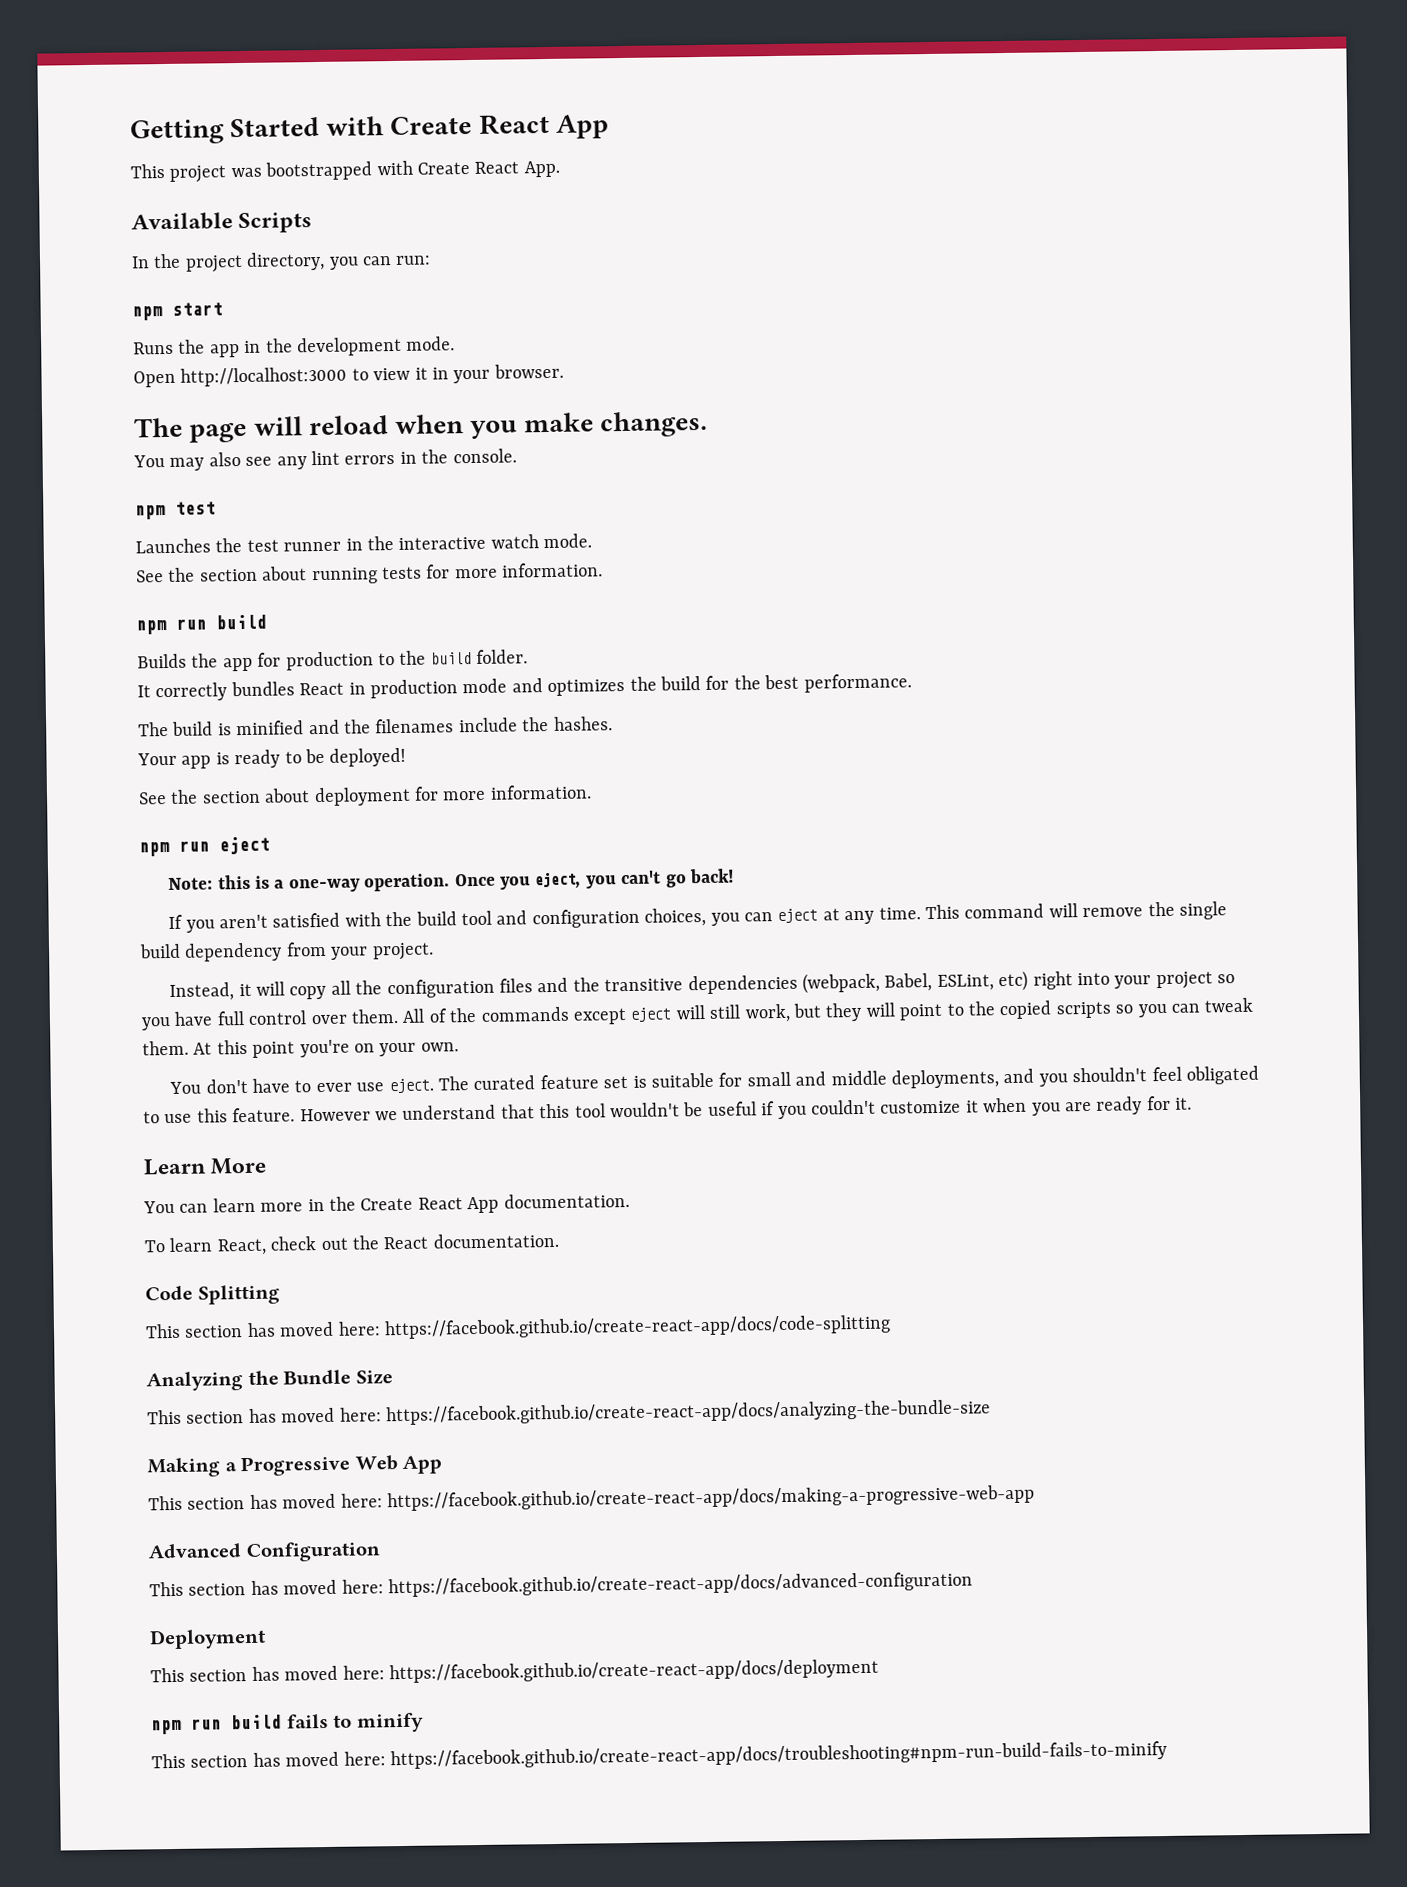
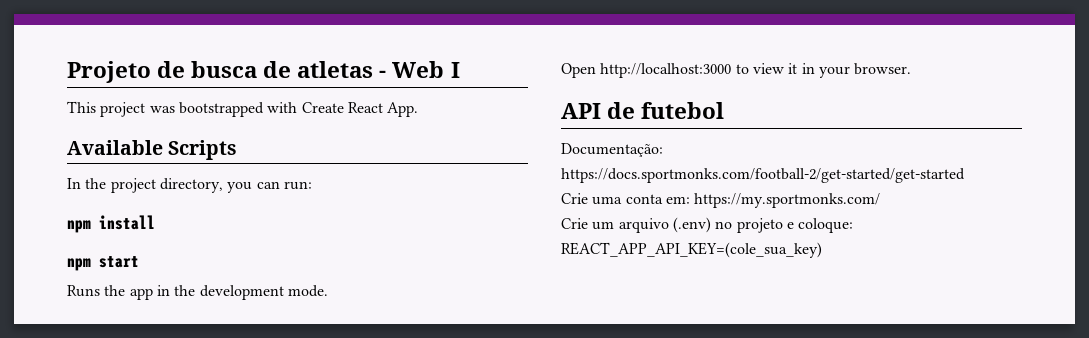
- Getting Started with Create React App
+ Projeto de busca de atletas - Web I
+ npm install
- The page will reload when you make changes.
- You may also see any lint errors in the console.
- npm test
- Launches the test runner in the interactive watch mode.
- See the section about running tests for more information.
- npm run build
- Builds the app for production to the build folder.
- It correctly bundles React in production mode and optimizes the build for the best performance.
- The build is minified and the filenames include the hashes.
- Your app is ready to be deployed!
- See the section about deployment for more information.
- npm run eject
- Note: this is a one-way operation. Once you eject, you can't go back!
- If you aren't satisfied with the build tool and configuration choices, you can eject at any time. This command will remove the single build dependency from your project.
- Instead, it will copy all the configuration files and the transitive dependencies (webpack, Babel, ESLint, etc) right into your project so you have full control over them. All of the commands except eject will still work, but they will point to the copied scripts so you can tweak them. At this point you're on your own.
- You don't have to ever use eject. The curated feature set is suitable for small and middle deployments, and you shouldn't feel obligated to use this feature. However we understand that this tool wouldn't be useful if you couldn't customize it when you are ready for it.
- Learn More
- You can learn more in the Create React App documentation.
- To learn React, check out the React documentation.
- Code Splitting
- This section has moved here: https://facebook.github.io/create-react-app/docs/code-splitting
- Analyzing the Bundle Size
- This section has moved here: https://facebook.github.io/create-react-app/docs/analyzing-the-bundle-size
- Making a Progressive Web App
- This section has moved here: https://facebook.github.io/create-react-app/docs/making-a-progressive-web-app
- Advanced Configuration
- This section has moved here: https://facebook.github.io/create-react-app/docs/advanced-configuration
- Deployment
- This section has moved here: https://facebook.github.io/create-react-app/docs/deployment
- npm run build fails to minify
- This section has moved here: https://facebook.github.io/create-react-app/docs/troubleshooting#npm-run-build-fails-to-minify
+ API de futebol
+ Documentação: https://docs.sportmonks.com/football-2/get-started/get-started
+ Crie uma conta em: https://my.sportmonks.com/
+ Crie um arquivo (.env) no projeto e coloque: REACT_APP_API_KEY=(cole_sua_key)

